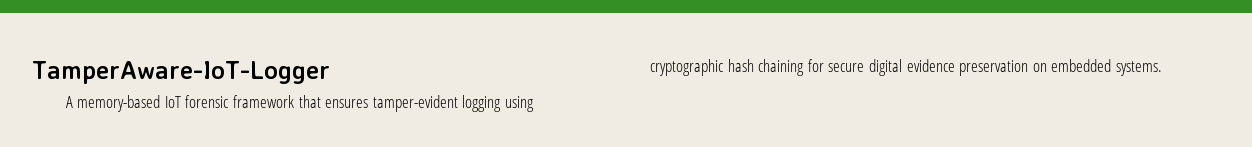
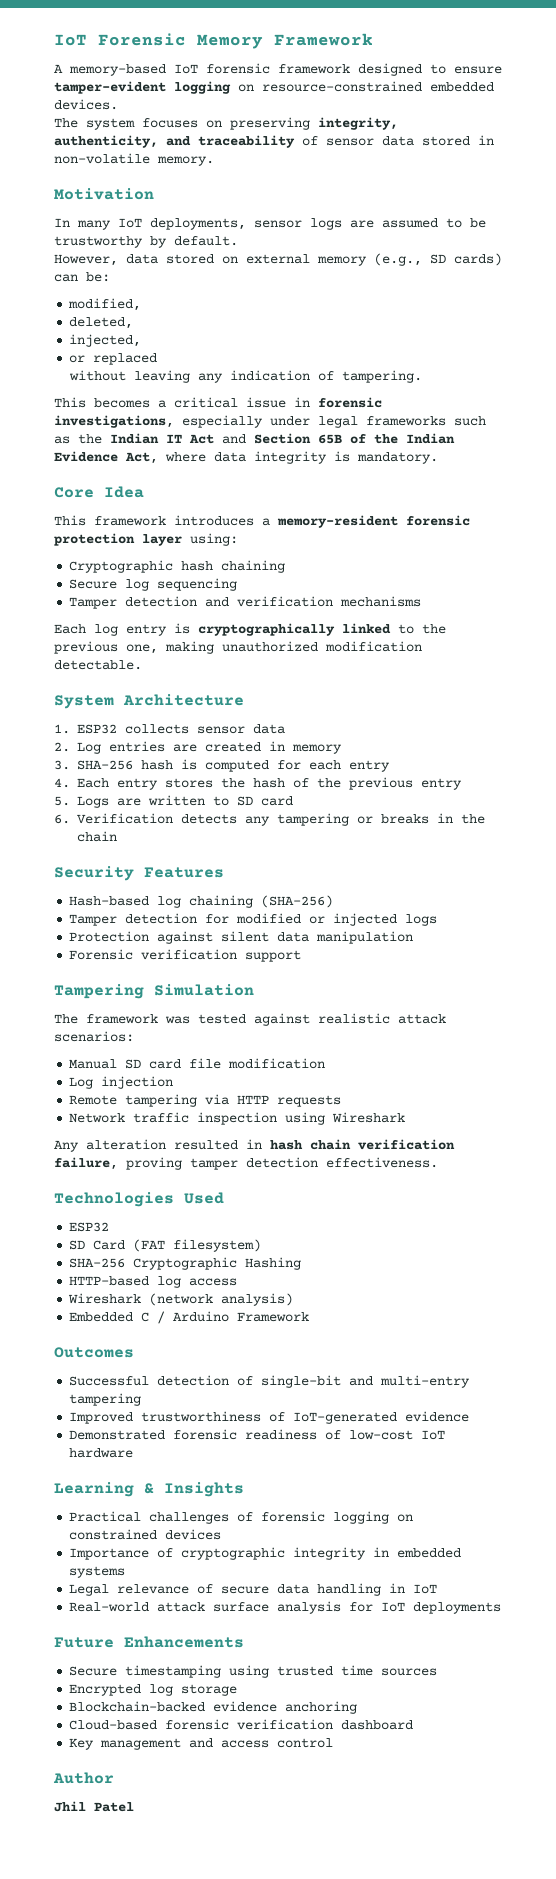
- TamperAware-IoT-Logger
+ IoT Forensic Memory Framework
- A memory-based IoT forensic framework that ensures tamper-evident logging using cryptographic hash chaining for secure digital evidence preservation on embedded systems.
+ A memory-based IoT forensic framework designed to ensure tamper-evident logging on resource-constrained embedded devices.
+ The system focuses on preserving integrity, authenticity, and traceability of sensor data stored in non-volatile memory.
+ Motivation
+ In many IoT deployments, sensor logs are assumed to be trustworthy by default.
+ However, data stored on external memory (e.g., SD cards) can be:
+ modified,
+ deleted,
+ injected,
+ or replaced
+ without leaving any indication of tampering.
+ This becomes a critical issue in forensic investigations, especially under legal frameworks such as the Indian IT Act and Section 65B of the Indian Evidence Act, where data integrity is mandatory.
+ Core Idea
+ This framework introduces a memory-resident forensic protection layer using:
+ Cryptographic hash chaining
+ Secure log sequencing
+ Tamper detection and verification mechanisms
+ Each log entry is cryptographically linked to the previous one, making unauthorized modification detectable.
+ System Architecture
+ 1. ESP32 collects sensor data
+ 2. Log entries are created in memory
+ 3. SHA-256 hash is computed for each entry
+ 4. Each entry stores the hash of the previous entry
+ 5. Logs are written to SD card
+ 6. Verification detects any tampering or breaks in the chain
+ Security Features
+ Hash-based log chaining (SHA-256)
+ Tamper detection for modified or injected logs
+ Protection against silent data manipulation
+ Forensic verification support
+ Tampering Simulation
+ The framework was tested against realistic attack scenarios:
+ Manual SD card file modification
+ Log injection
+ Remote tampering via HTTP requests
+ Network traffic inspection using Wireshark
+ Any alteration resulted in hash chain verification failure, proving tamper detection effectiveness.
+ Technologies Used
+ ESP32
+ SD Card (FAT filesystem)
+ SHA-256 Cryptographic Hashing
+ HTTP-based log access
+ Wireshark (network analysis)
+ Embedded C / Arduino Framework
+ Outcomes
+ Successful detection of single-bit and multi-entry tampering
+ Improved trustworthiness of IoT-generated evidence
+ Demonstrated forensic readiness of low-cost IoT hardware
+ Learning & Insights
+ Practical challenges of forensic logging on constrained devices
+ Importance of cryptographic integrity in embedded systems
+ Legal relevance of secure data handling in IoT
+ Real-world attack surface analysis for IoT deployments
+ Future Enhancements
+ Secure timestamping using trusted time sources
+ Encrypted log storage
+ Blockchain-backed evidence anchoring
+ Cloud-based forensic verification dashboard
+ Key management and access control
+ Author
+ Jhil Patel

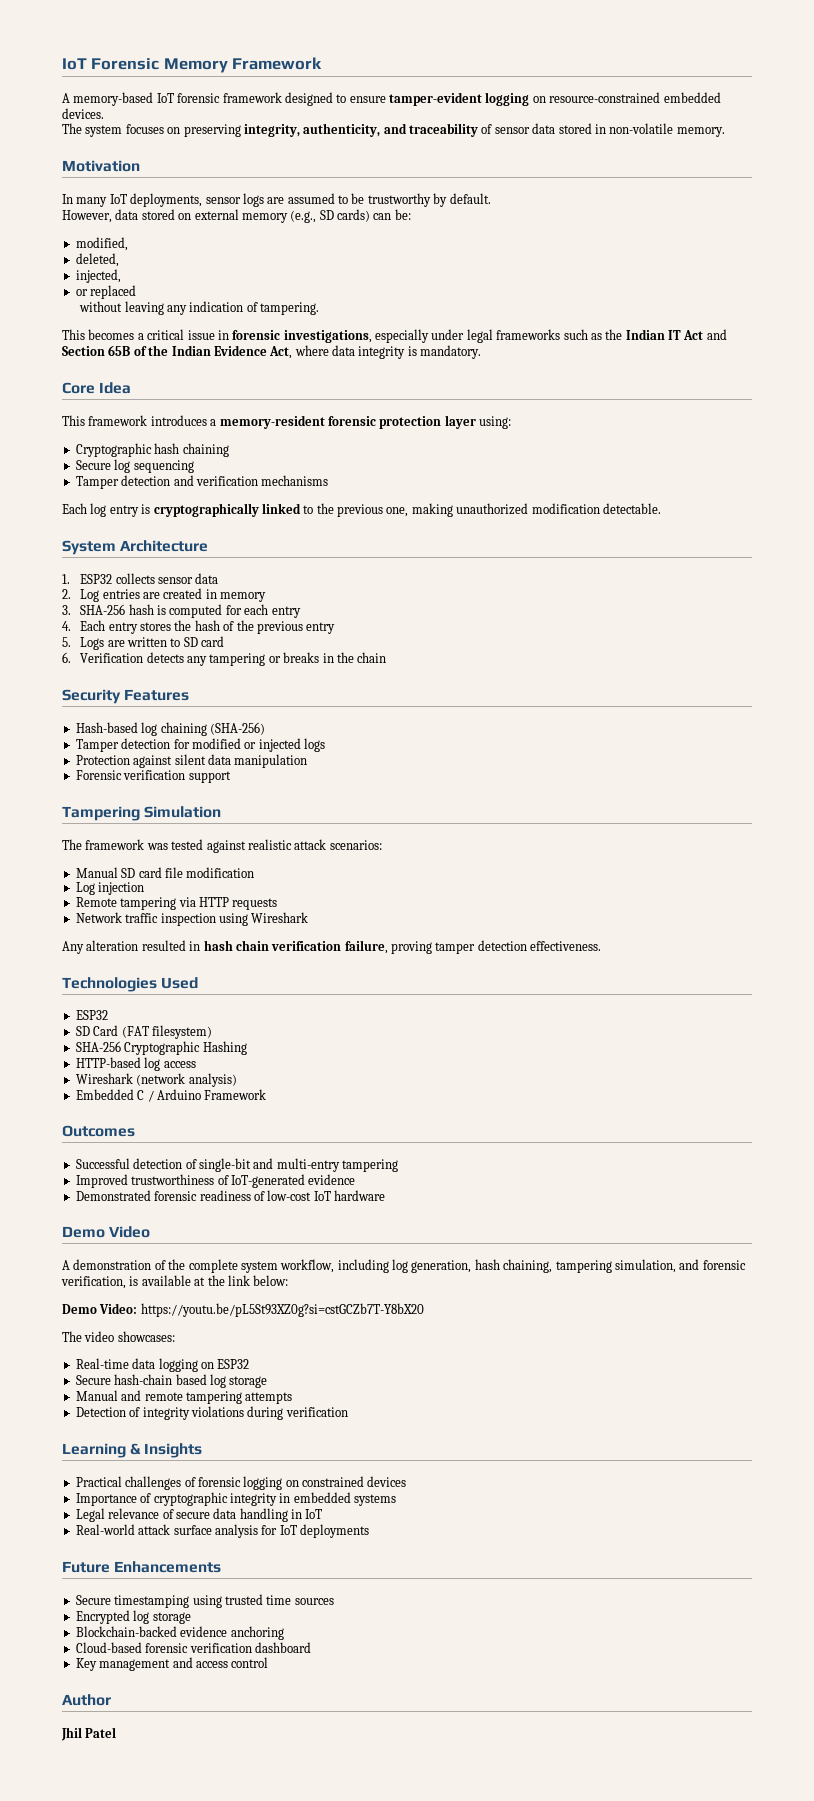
+ Demo Video
+ A demonstration of the complete system workflow, including log generation, hash chaining, tampering simulation, and forensic verification, is available at the link below:
+ Demo Video: https://youtu.be/pL5St93XZ0g?si=cstGCZb7T-Y8bX20
+ The video showcases:
+ Real-time data logging on ESP32
+ Secure hash-chain based log storage
+ Manual and remote tampering attempts
+ Detection of integrity violations during verification

